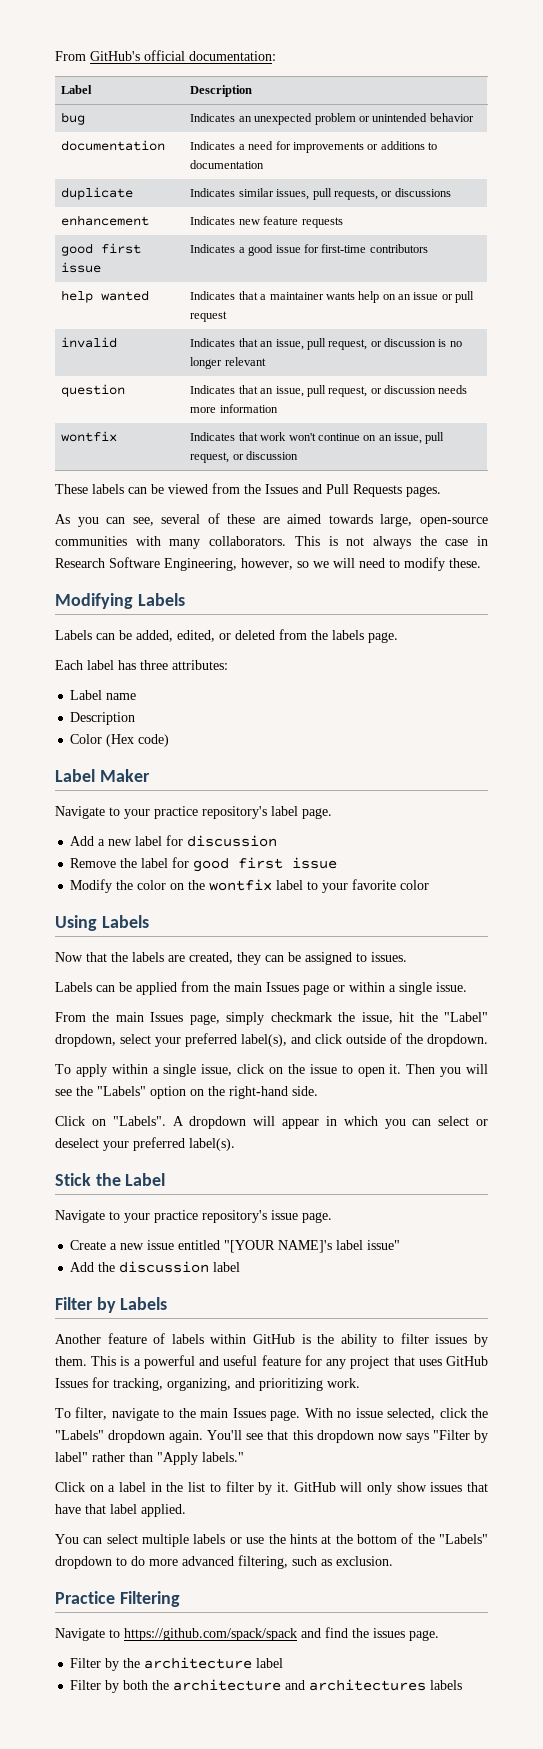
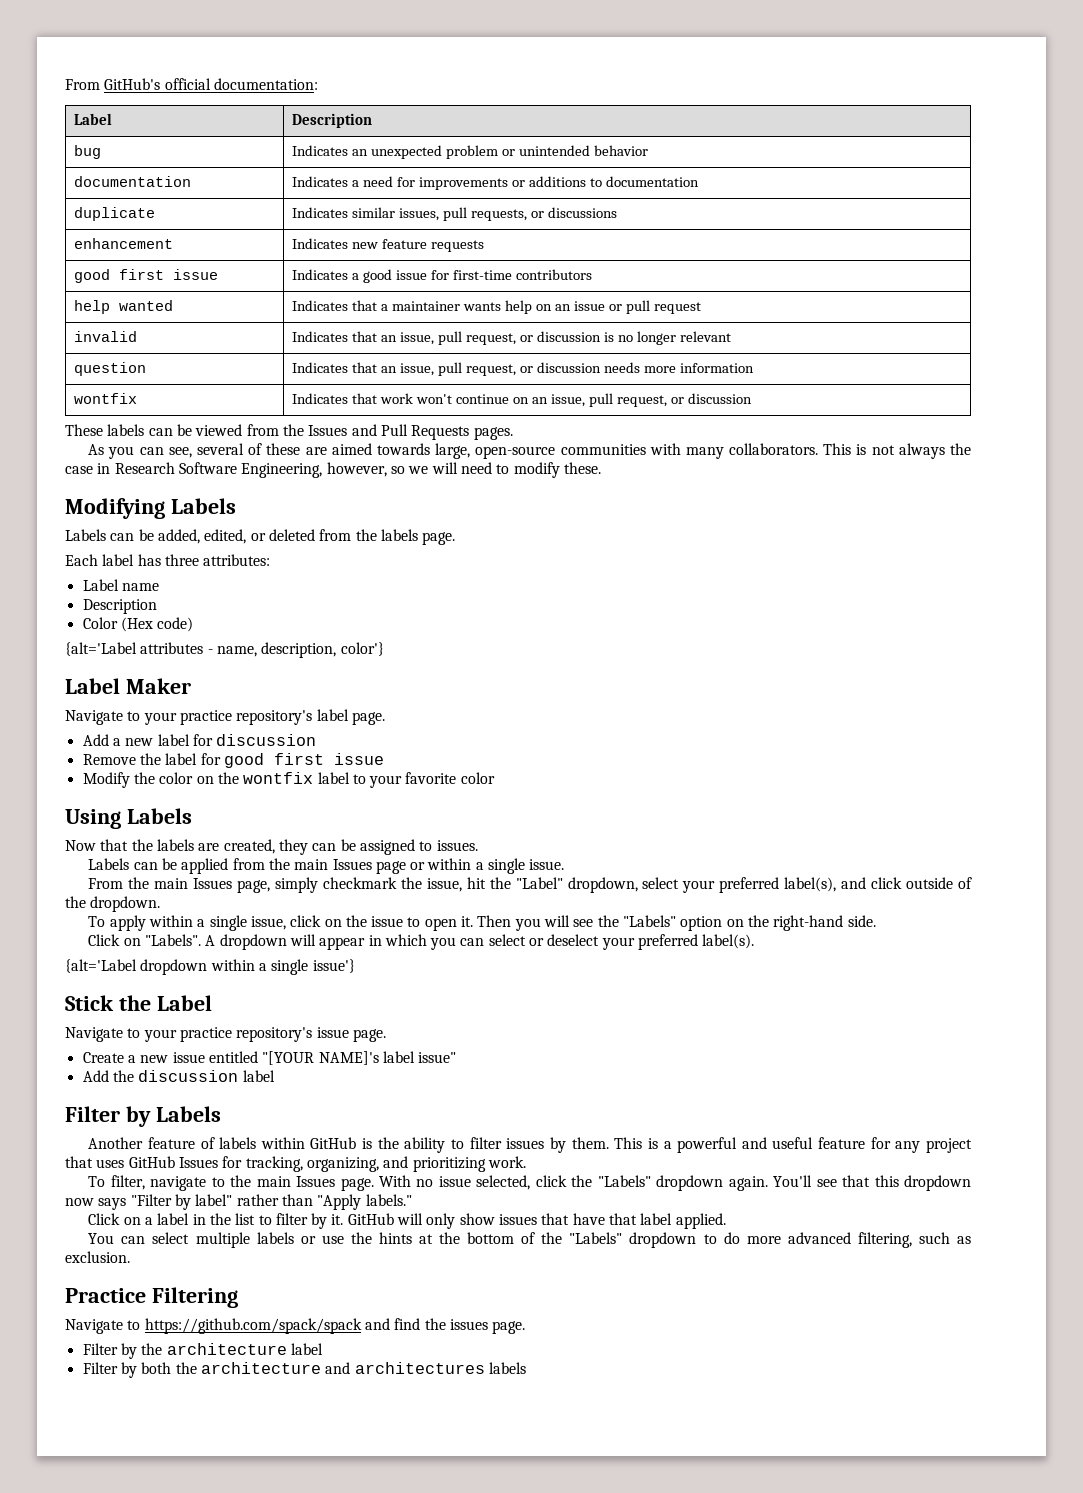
+ {alt='Label attributes - name, description, color'}
+ {alt='Label dropdown within a single issue'}

